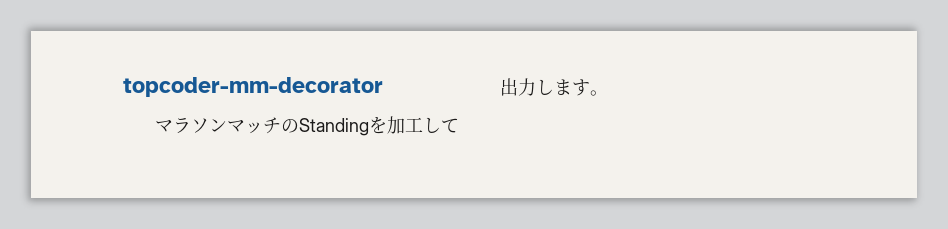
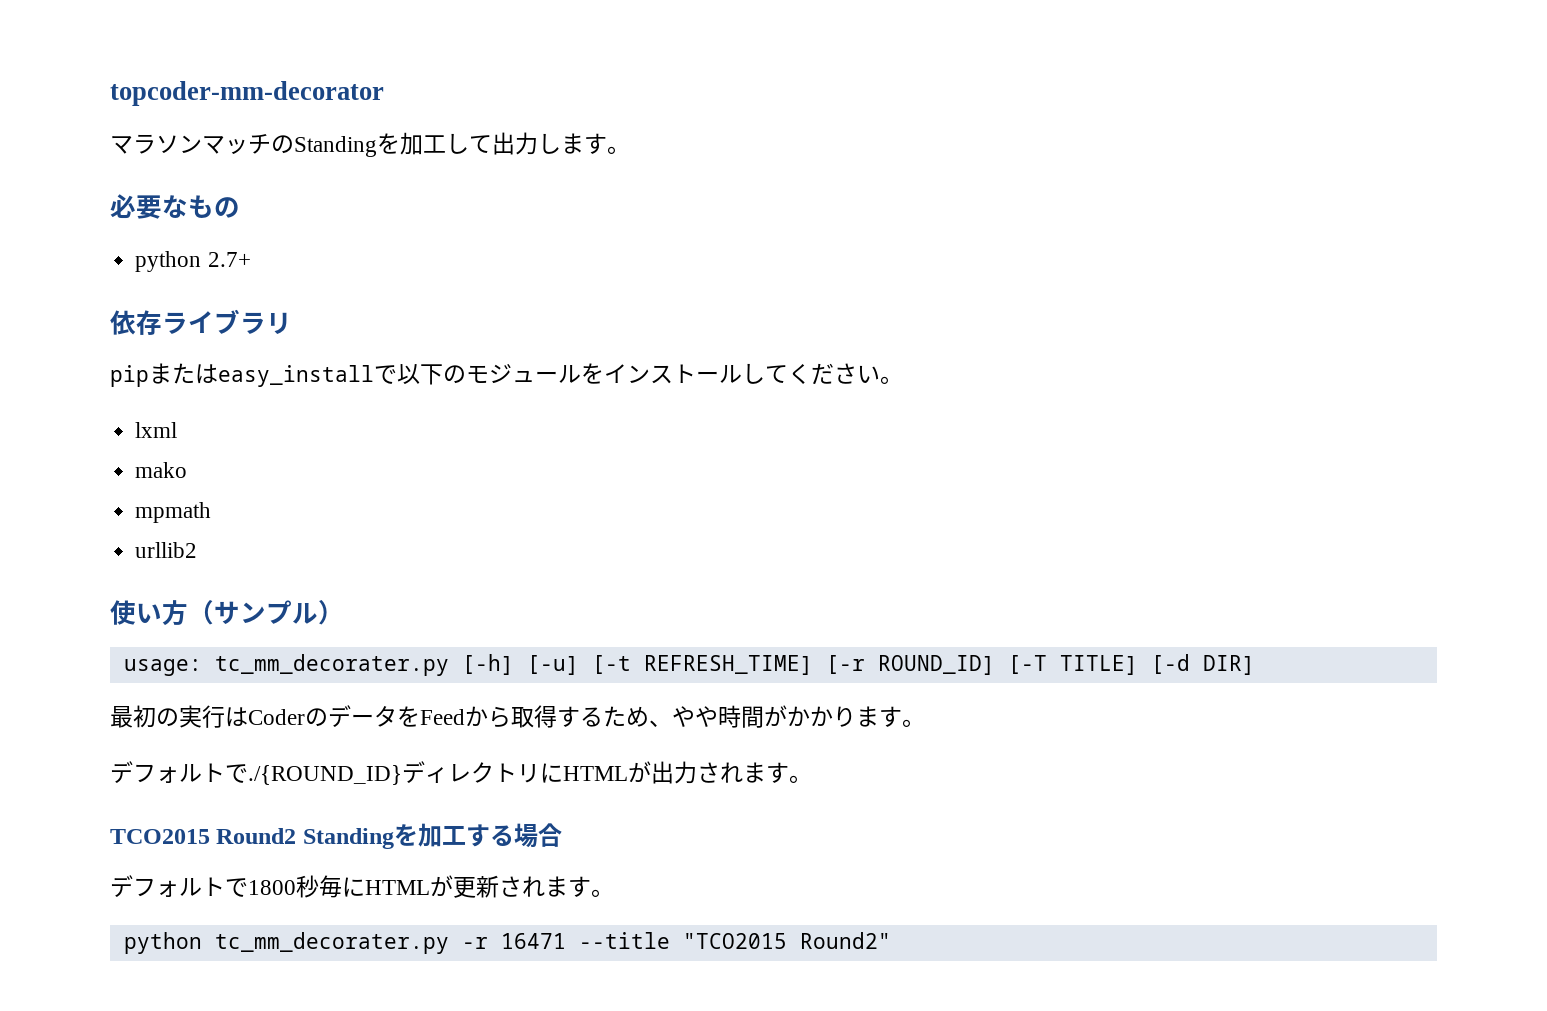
+ 必要なもの
+ python 2.7+
+ 依存ライブラリ
+ pipまたはeasy_installで以下のモジュールをインストールしてください。
+ lxml
+ mako
+ mpmath
+ urllib2
+ 使い方（サンプル）
+ usage: tc_mm_decorater.py [-h] [-u] [-t REFRESH_TIME] [-r ROUND_ID] [-T TITLE] [-d DIR]
+ 最初の実行はCoderのデータをFeedから取得するため、やや時間がかかります。
+ デフォルトで./{ROUND_ID}ディレクトリにHTMLが出力されます。
+ TCO2015 Round2 Standingを加工する場合
+ デフォルトで1800秒毎にHTMLが更新されます。
+ python tc_mm_decorater.py -r 16471 --title "TCO2015 Round2"

